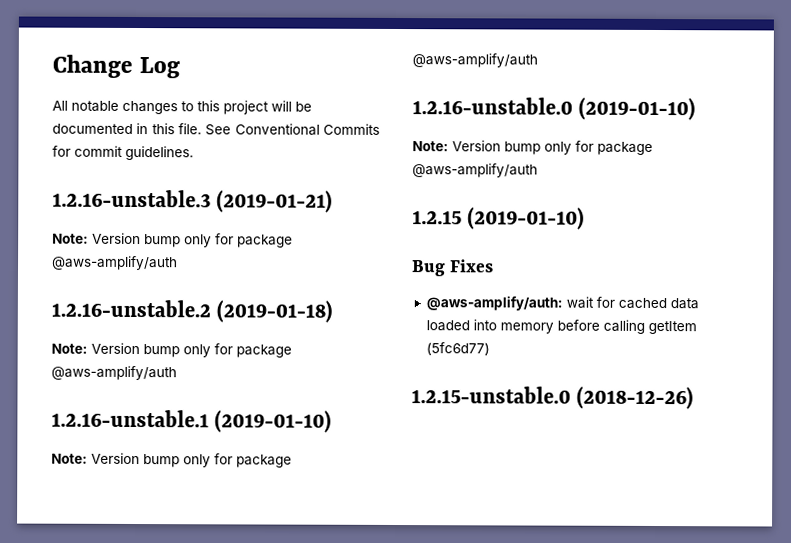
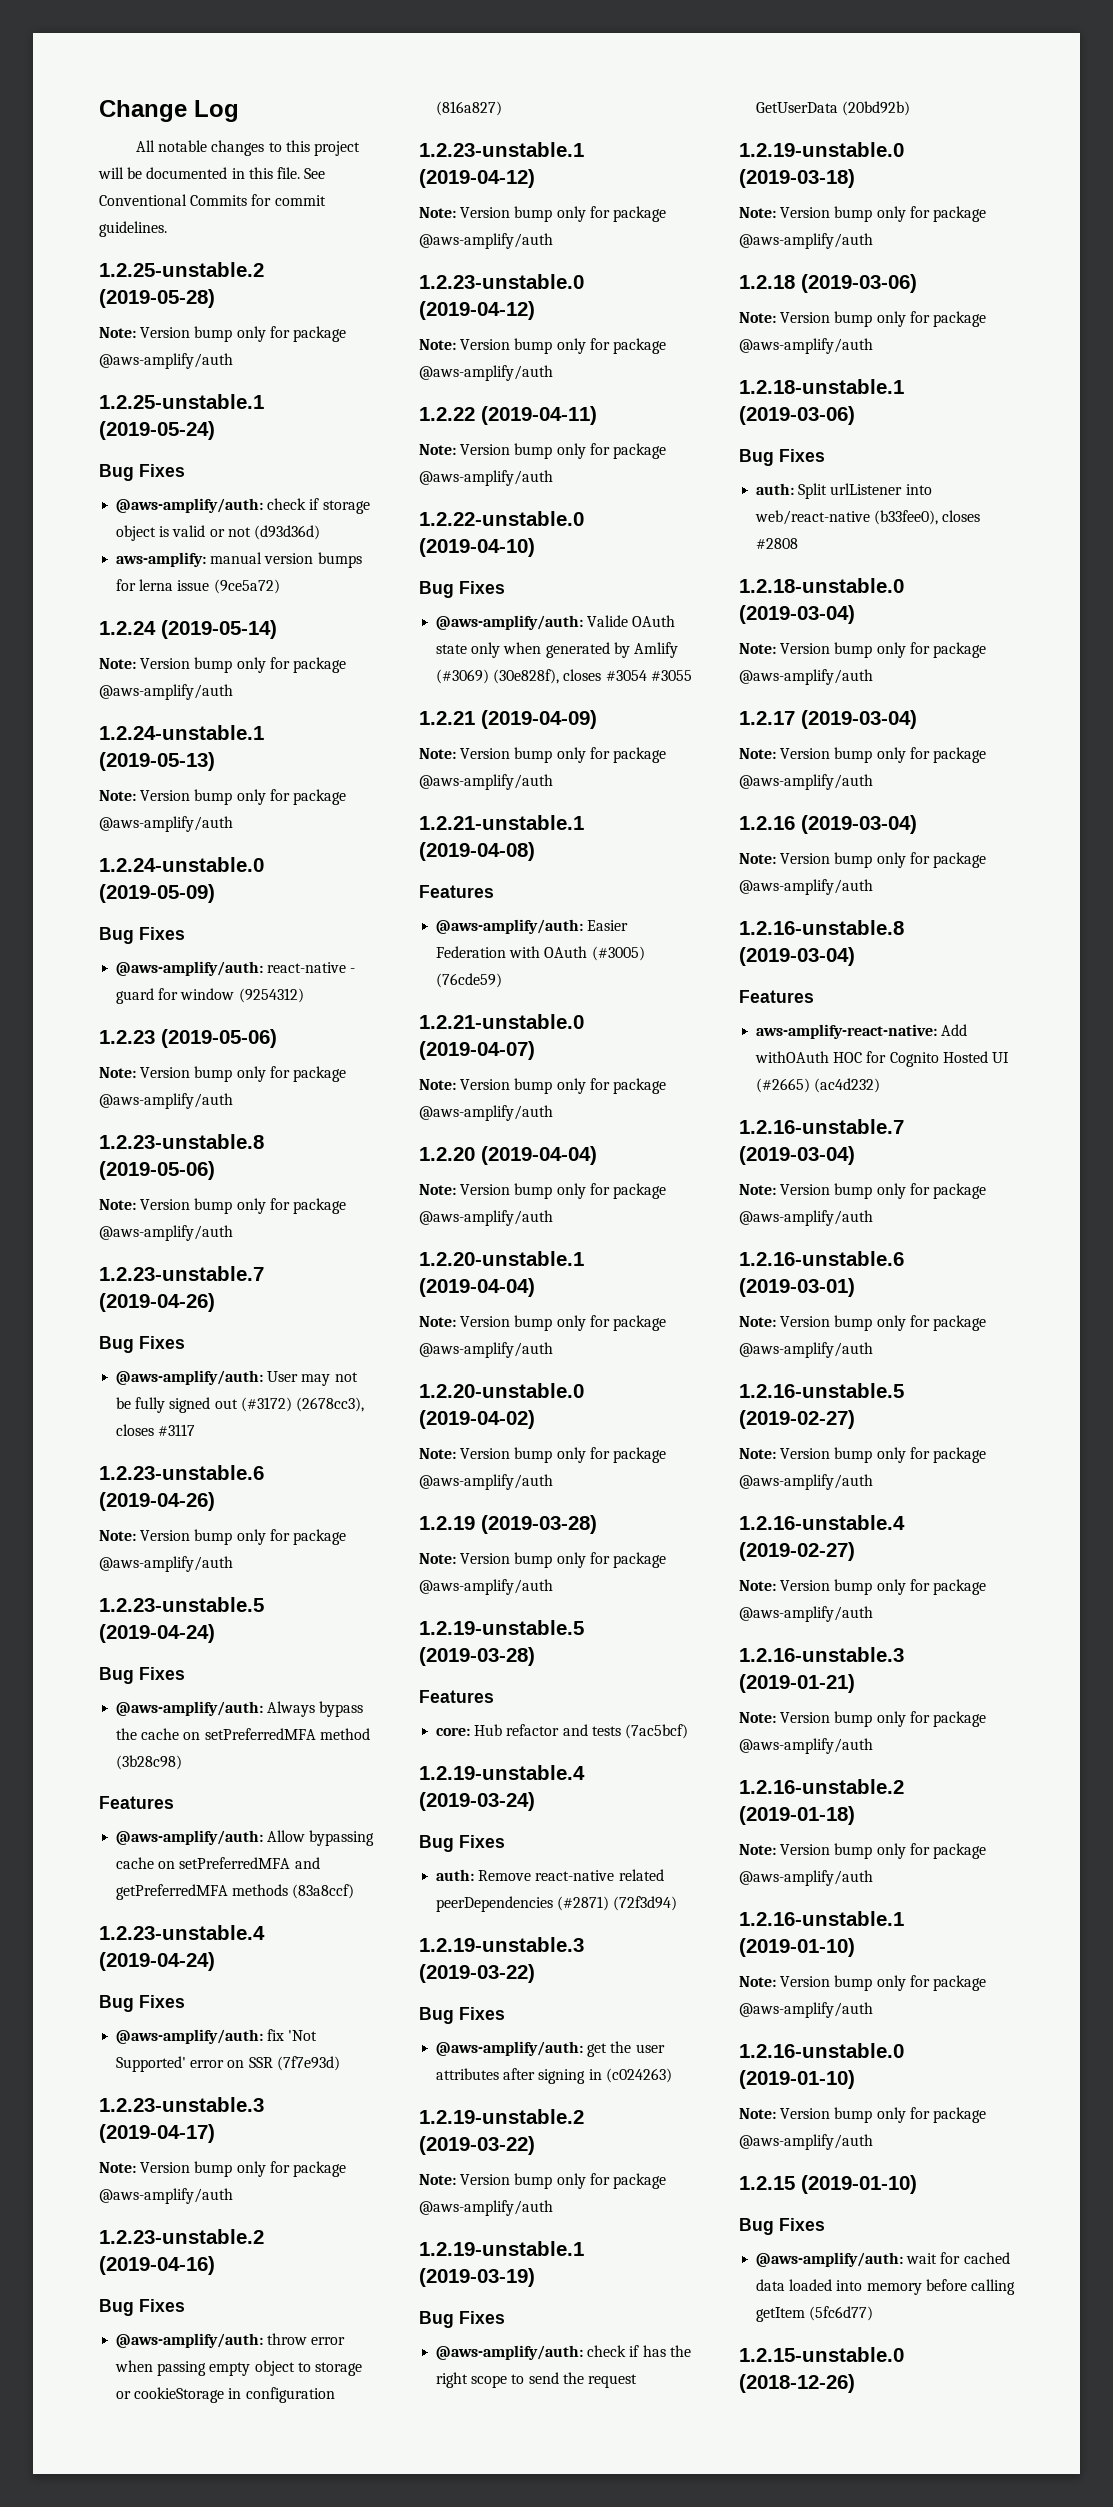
+ 1.2.25-unstable.2 (2019-05-28)
+ Note: Version bump only for package @aws-amplify/auth
+ 1.2.25-unstable.1 (2019-05-24)
+ Bug Fixes
+ @aws-amplify/auth: check if storage object is valid or not (d93d36d)
+ aws-amplify: manual version bumps for lerna issue (9ce5a72)
+ 1.2.24 (2019-05-14)
+ Note: Version bump only for package @aws-amplify/auth
+ 1.2.24-unstable.1 (2019-05-13)
+ Note: Version bump only for package @aws-amplify/auth
+ 1.2.24-unstable.0 (2019-05-09)
+ Bug Fixes
+ @aws-amplify/auth: react-native - guard for window (9254312)
+ 1.2.23 (2019-05-06)
+ Note: Version bump only for package @aws-amplify/auth
+ 1.2.23-unstable.8 (2019-05-06)
+ Note: Version bump only for package @aws-amplify/auth
+ 1.2.23-unstable.7 (2019-04-26)
+ Bug Fixes
+ @aws-amplify/auth: User may not be fully signed out (#3172) (2678cc3), closes #3117
+ 1.2.23-unstable.6 (2019-04-26)
+ Note: Version bump only for package @aws-amplify/auth
+ 1.2.23-unstable.5 (2019-04-24)
+ Bug Fixes
+ @aws-amplify/auth: Always bypass the cache on setPreferredMFA method (3b28c98)
+ Features
+ @aws-amplify/auth: Allow bypassing cache on setPreferredMFA and getPreferredMFA methods (83a8ccf)
+ 1.2.23-unstable.4 (2019-04-24)
+ Bug Fixes
+ @aws-amplify/auth: fix 'Not Supported' error on SSR (7f7e93d)
+ 1.2.23-unstable.3 (2019-04-17)
+ Note: Version bump only for package @aws-amplify/auth
+ 1.2.23-unstable.2 (2019-04-16)
+ Bug Fixes
+ @aws-amplify/auth: throw error when passing empty object to storage or cookieStorage in configuration (816a827)
+ 1.2.23-unstable.1 (2019-04-12)
+ Note: Version bump only for package @aws-amplify/auth
+ 1.2.23-unstable.0 (2019-04-12)
+ Note: Version bump only for package @aws-amplify/auth
+ 1.2.22 (2019-04-11)
+ Note: Version bump only for package @aws-amplify/auth
+ 1.2.22-unstable.0 (2019-04-10)
+ Bug Fixes
+ @aws-amplify/auth: Valide OAuth state only when generated by Amlify (#3069) (30e828f), closes #3054 #3055
+ 1.2.21 (2019-04-09)
+ Note: Version bump only for package @aws-amplify/auth
+ 1.2.21-unstable.1 (2019-04-08)
+ Features
+ @aws-amplify/auth: Easier Federation with OAuth (#3005) (76cde59)
+ 1.2.21-unstable.0 (2019-04-07)
+ Note: Version bump only for package @aws-amplify/auth
+ 1.2.20 (2019-04-04)
+ Note: Version bump only for package @aws-amplify/auth
+ 1.2.20-unstable.1 (2019-04-04)
+ Note: Version bump only for package @aws-amplify/auth
+ 1.2.20-unstable.0 (2019-04-02)
+ Note: Version bump only for package @aws-amplify/auth
+ 1.2.19 (2019-03-28)
+ Note: Version bump only for package @aws-amplify/auth
+ 1.2.19-unstable.5 (2019-03-28)
+ Features
+ core: Hub refactor and tests (7ac5bcf)
+ 1.2.19-unstable.4 (2019-03-24)
+ Bug Fixes
+ auth: Remove react-native related peerDependencies (#2871) (72f3d94)
+ 1.2.19-unstable.3 (2019-03-22)
+ Bug Fixes
+ @aws-amplify/auth: get the user attributes after signing in (c024263)
+ 1.2.19-unstable.2 (2019-03-22)
+ Note: Version bump only for package @aws-amplify/auth
+ 1.2.19-unstable.1 (2019-03-19)
+ Bug Fixes
+ @aws-amplify/auth: check if has the right scope to send the request GetUserData (20bd92b)
+ 1.2.19-unstable.0 (2019-03-18)
+ Note: Version bump only for package @aws-amplify/auth
+ 1.2.18 (2019-03-06)
+ Note: Version bump only for package @aws-amplify/auth
+ 1.2.18-unstable.1 (2019-03-06)
+ Bug Fixes
+ auth: Split urlListener into web/react-native (b33fee0), closes #2808
+ 1.2.18-unstable.0 (2019-03-04)
+ Note: Version bump only for package @aws-amplify/auth
+ 1.2.17 (2019-03-04)
+ Note: Version bump only for package @aws-amplify/auth
+ 1.2.16 (2019-03-04)
+ Note: Version bump only for package @aws-amplify/auth
+ 1.2.16-unstable.8 (2019-03-04)
+ Features
+ aws-amplify-react-native: Add withOAuth HOC for Cognito Hosted UI (#2665) (ac4d232)
+ 1.2.16-unstable.7 (2019-03-04)
+ Note: Version bump only for package @aws-amplify/auth
+ 1.2.16-unstable.6 (2019-03-01)
+ Note: Version bump only for package @aws-amplify/auth
+ 1.2.16-unstable.5 (2019-02-27)
+ Note: Version bump only for package @aws-amplify/auth
+ 1.2.16-unstable.4 (2019-02-27)
+ Note: Version bump only for package @aws-amplify/auth

